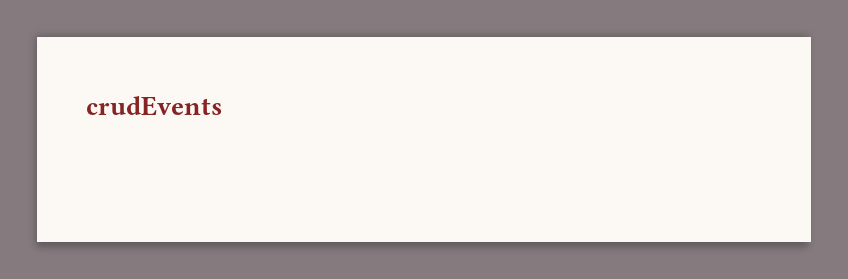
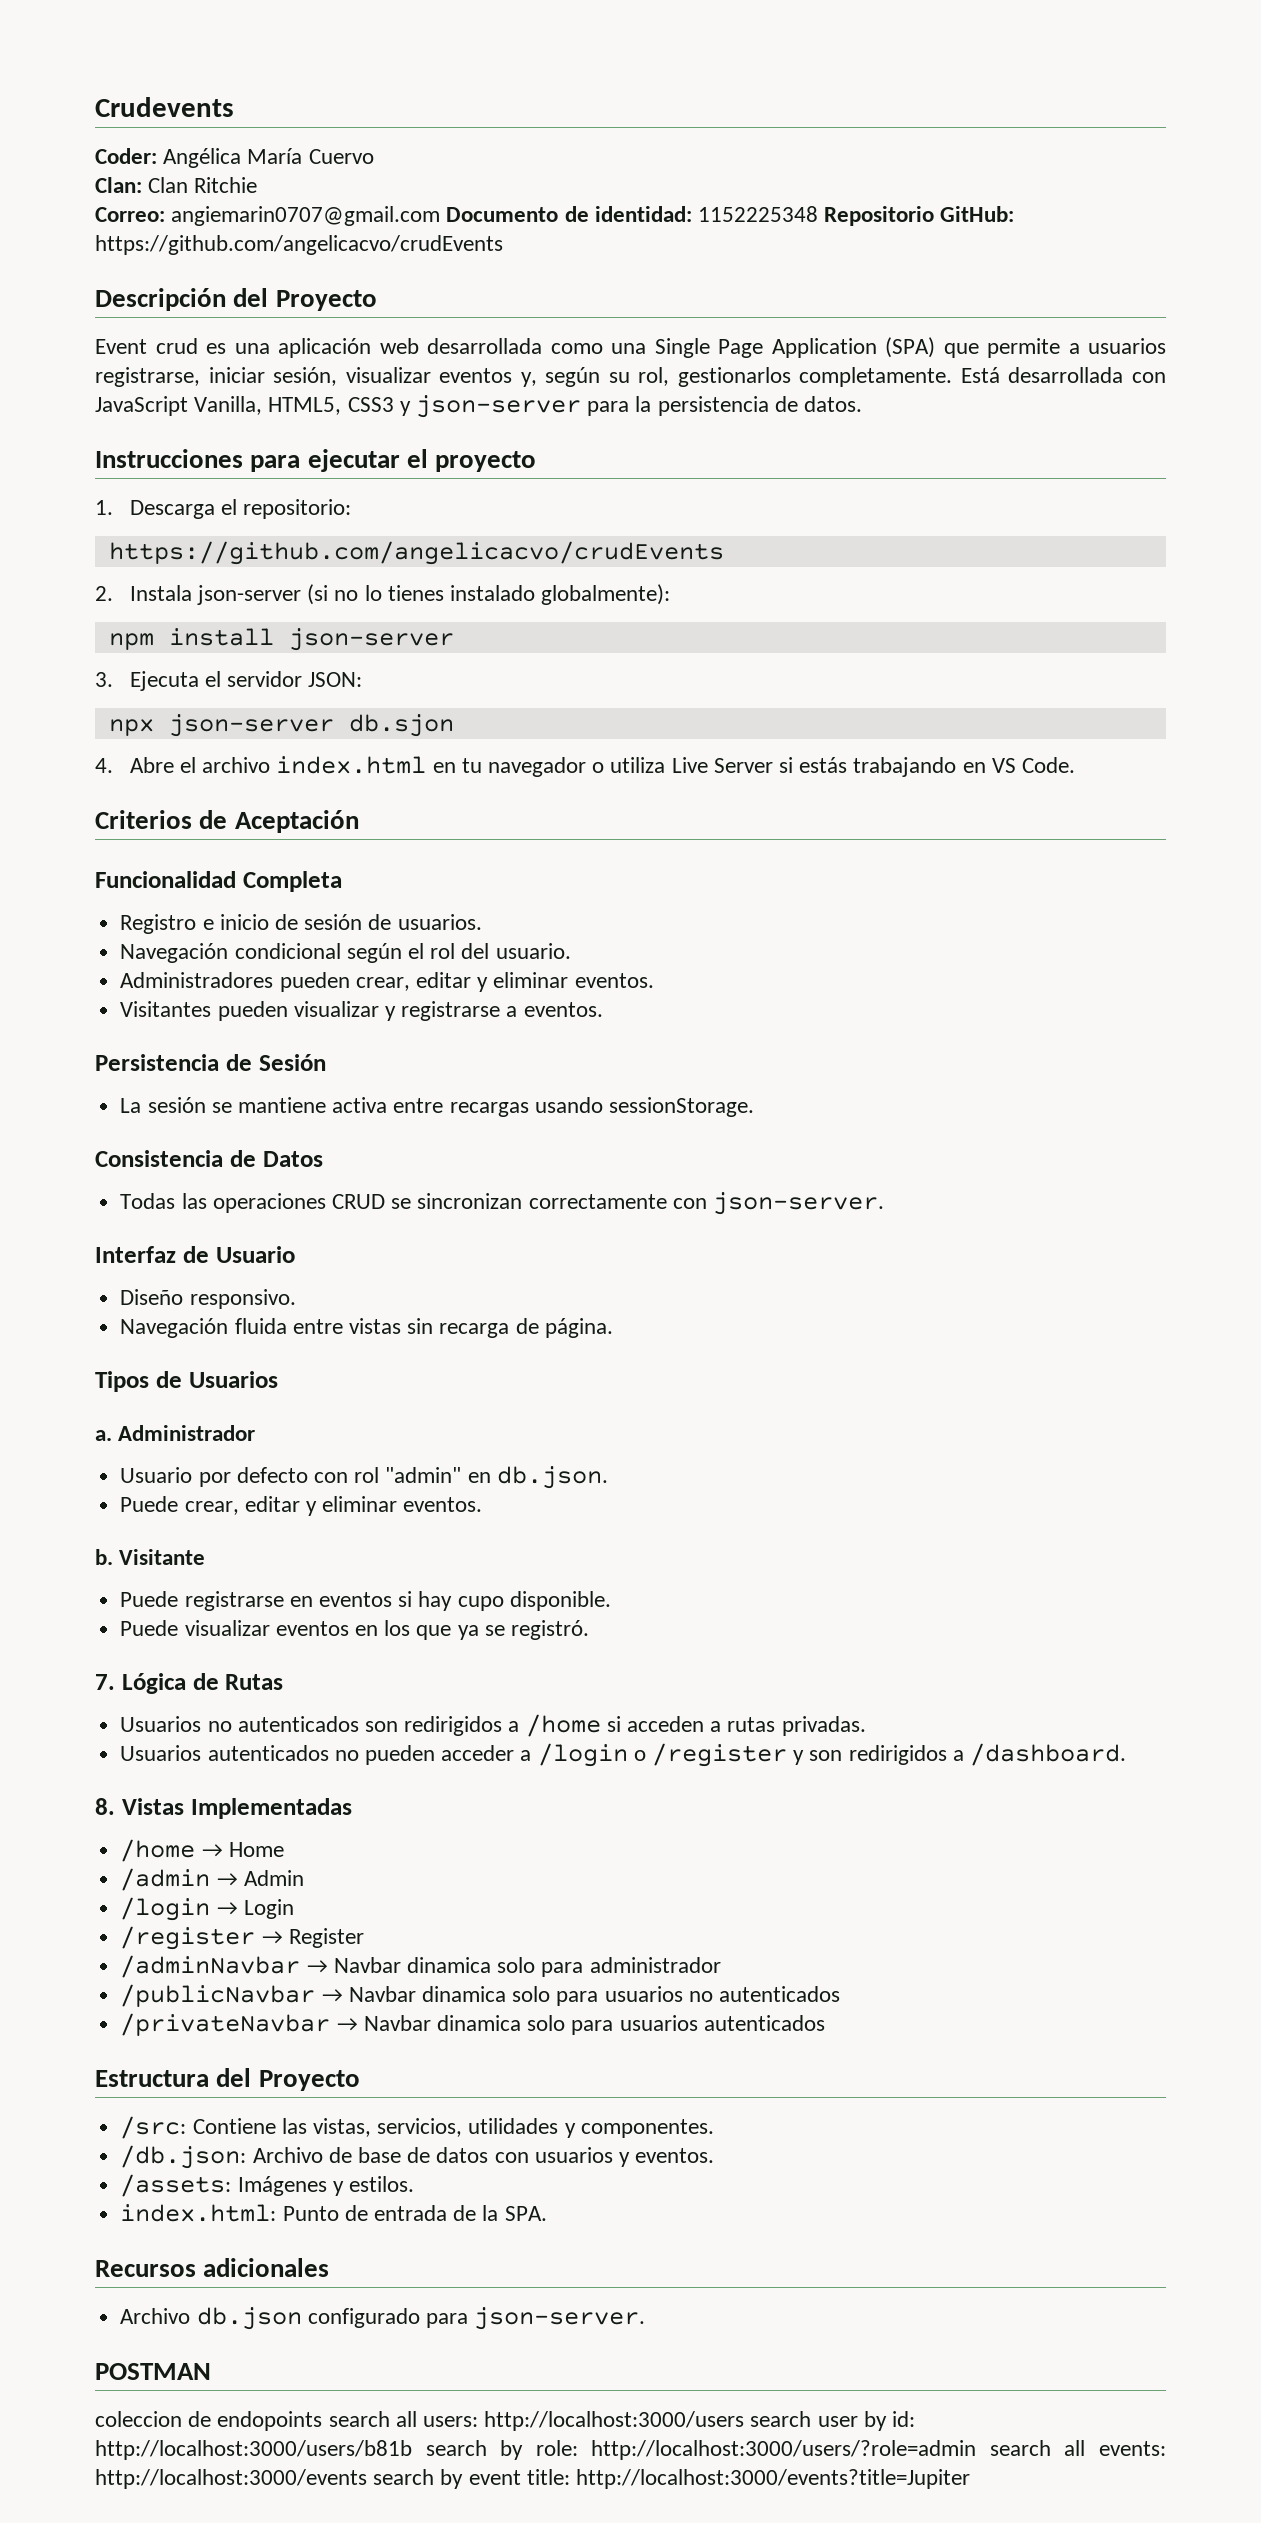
- crudEvents
+ Crudevents
+ Coder: Angélica María Cuervo
+ Clan: Clan Ritchie
+ Correo: angiemarin0707@gmail.com Documento de identidad: 1152225348 Repositorio GitHub: https://github.com/angelicacvo/crudEvents
+ Descripción del Proyecto
+ Event crud es una aplicación web desarrollada como una Single Page Application (SPA) que permite a usuarios registrarse, iniciar sesión, visualizar eventos y, según su rol, gestionarlos completamente. Está desarrollada con JavaScript Vanilla, HTML5, CSS3 y json-server para la persistencia de datos.
+ Instrucciones para ejecutar el proyecto
+ 1. Descarga el repositorio:
+ https://github.com/angelicacvo/crudEvents
+ 2. Instala json-server (si no lo tienes instalado globalmente):
+ npm install json-server
+ 3. Ejecuta el servidor JSON:
+ npx json-server db.sjon
+ 4. Abre el archivo index.html en tu navegador o utiliza Live Server si estás trabajando en VS Code.
+ Criterios de Aceptación
+ Funcionalidad Completa
+ Registro e inicio de sesión de usuarios.
+ Navegación condicional según el rol del usuario.
+ Administradores pueden crear, editar y eliminar eventos.
+ Visitantes pueden visualizar y registrarse a eventos.
+ Persistencia de Sesión
+ La sesión se mantiene activa entre recargas usando sessionStorage.
+ Consistencia de Datos
+ Todas las operaciones CRUD se sincronizan correctamente con json-server.
+ Interfaz de Usuario
+ Diseño responsivo.
+ Navegación fluida entre vistas sin recarga de página.
+ Tipos de Usuarios
+ a. Administrador
+ Usuario por defecto con rol "admin" en db.json.
+ Puede crear, editar y eliminar eventos.
+ b. Visitante
+ Puede registrarse en eventos si hay cupo disponible.
+ Puede visualizar eventos en los que ya se registró.
+ 7. Lógica de Rutas
+ Usuarios no autenticados son redirigidos a /home si acceden a rutas privadas.
+ Usuarios autenticados no pueden acceder a /login o /register y son redirigidos a /dashboard.
+ 8. Vistas Implementadas
+ /home → Home
+ /admin → Admin
+ /login → Login
+ /register → Register
+ /adminNavbar → Navbar dinamica solo para administrador
+ /publicNavbar → Navbar dinamica solo para usuarios no autenticados
+ /privateNavbar → Navbar dinamica solo para usuarios autenticados
+ Estructura del Proyecto
+ /src: Contiene las vistas, servicios, utilidades y componentes.
+ /db.json: Archivo de base de datos con usuarios y eventos.
+ /assets: Imágenes y estilos.
+ index.html: Punto de entrada de la SPA.
+ Recursos adicionales
+ Archivo db.json configurado para json-server.
+ POSTMAN
+ coleccion de endopoints search all users: http://localhost:3000/users search user by id: http://localhost:3000/users/b81b search by role: http://localhost:3000/users/?role=admin search all events: http://localhost:3000/events search by event title: http://localhost:3000/events?title=Jupiter

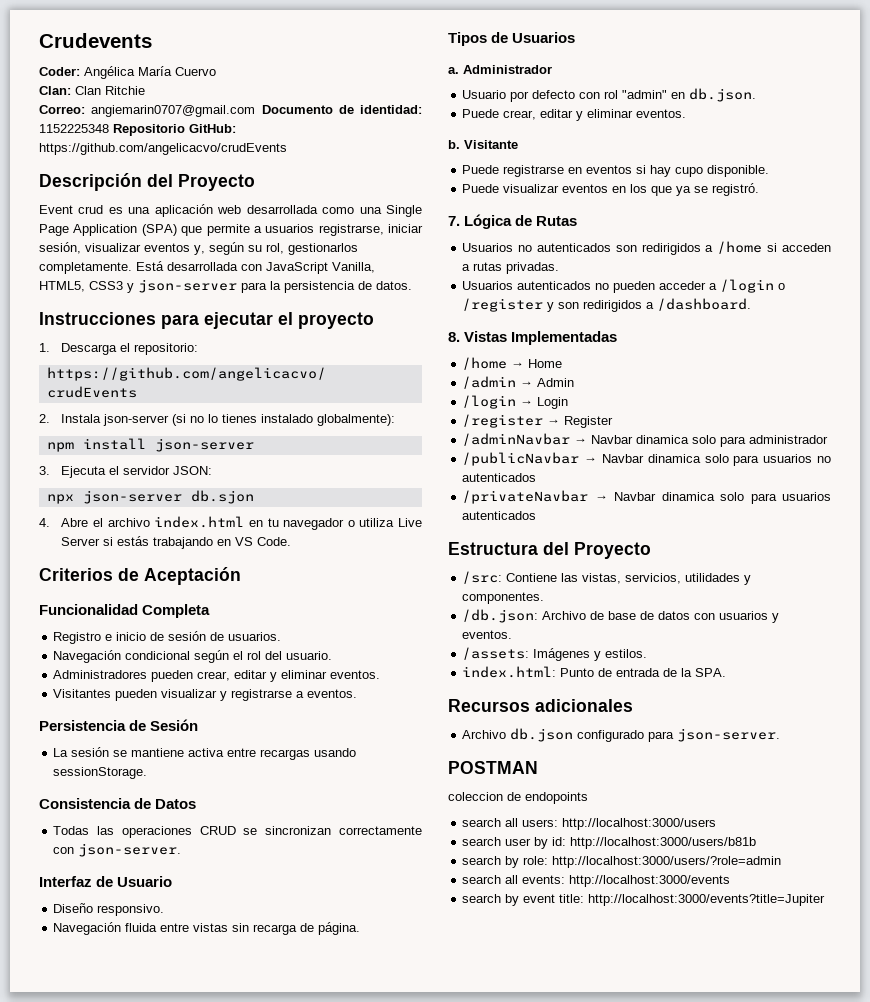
- coleccion de endopoints search all users: http://localhost:3000/users search user by id: http://localhost:3000/users/b81b search by role: http://localhost:3000/users/?role=admin search all events: http://localhost:3000/events search by event title: http://localhost:3000/events?title=Jupiter
+ coleccion de endopoints
+ search all users: http://localhost:3000/users
+ search user by id: http://localhost:3000/users/b81b
+ search by role: http://localhost:3000/users/?role=admin
+ search all events: http://localhost:3000/events
+ search by event title: http://localhost:3000/events?title=Jupiter

